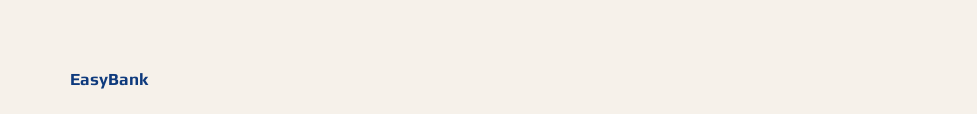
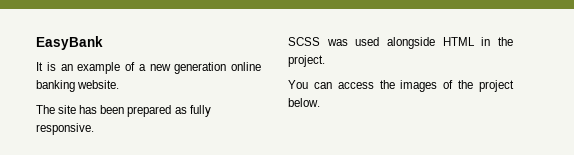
+ It is an example of a new generation online banking website.
+ The site has been prepared as fully responsive.
+ SCSS was used alongside HTML in the project.
+ You can access the images of the project below.

